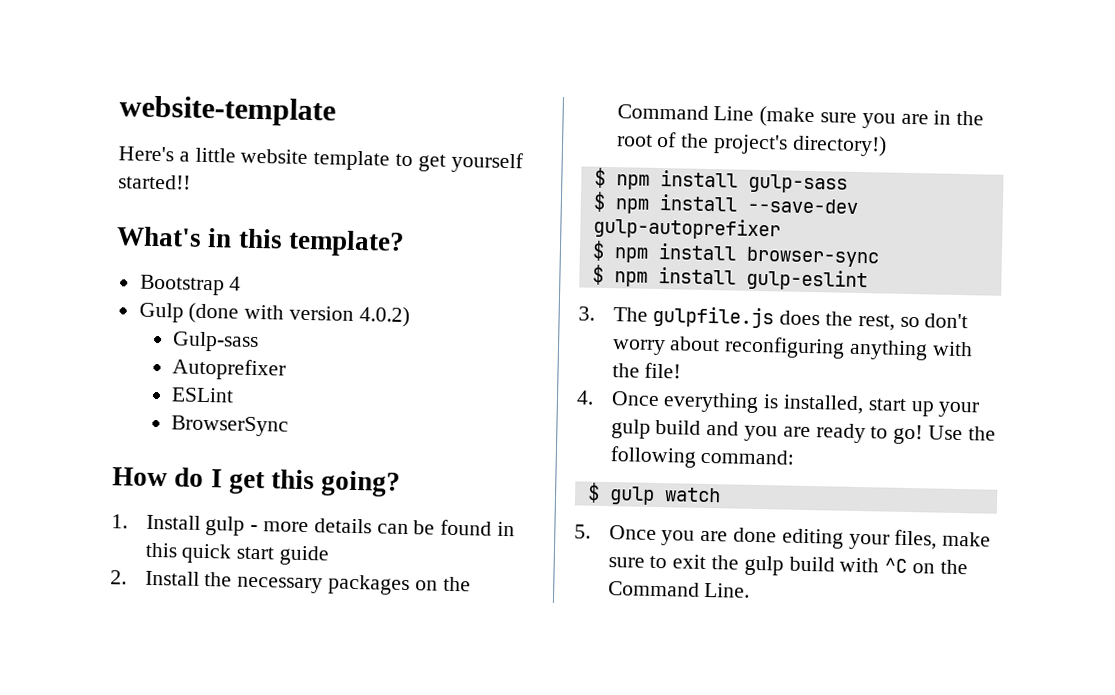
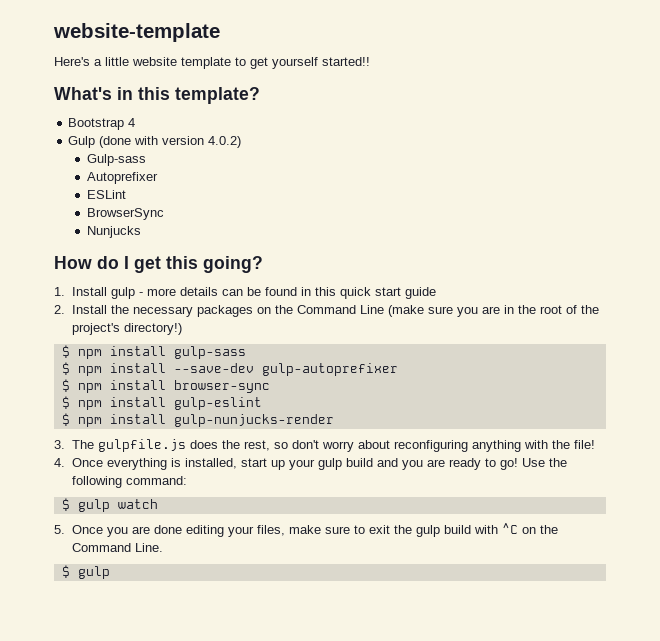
+ Nunjucks
+ $ npm install gulp-nunjucks-render
  5. Once you are done editing your files, make sure to exit the gulp build with ^C on the Command Line.
+ $ gulp

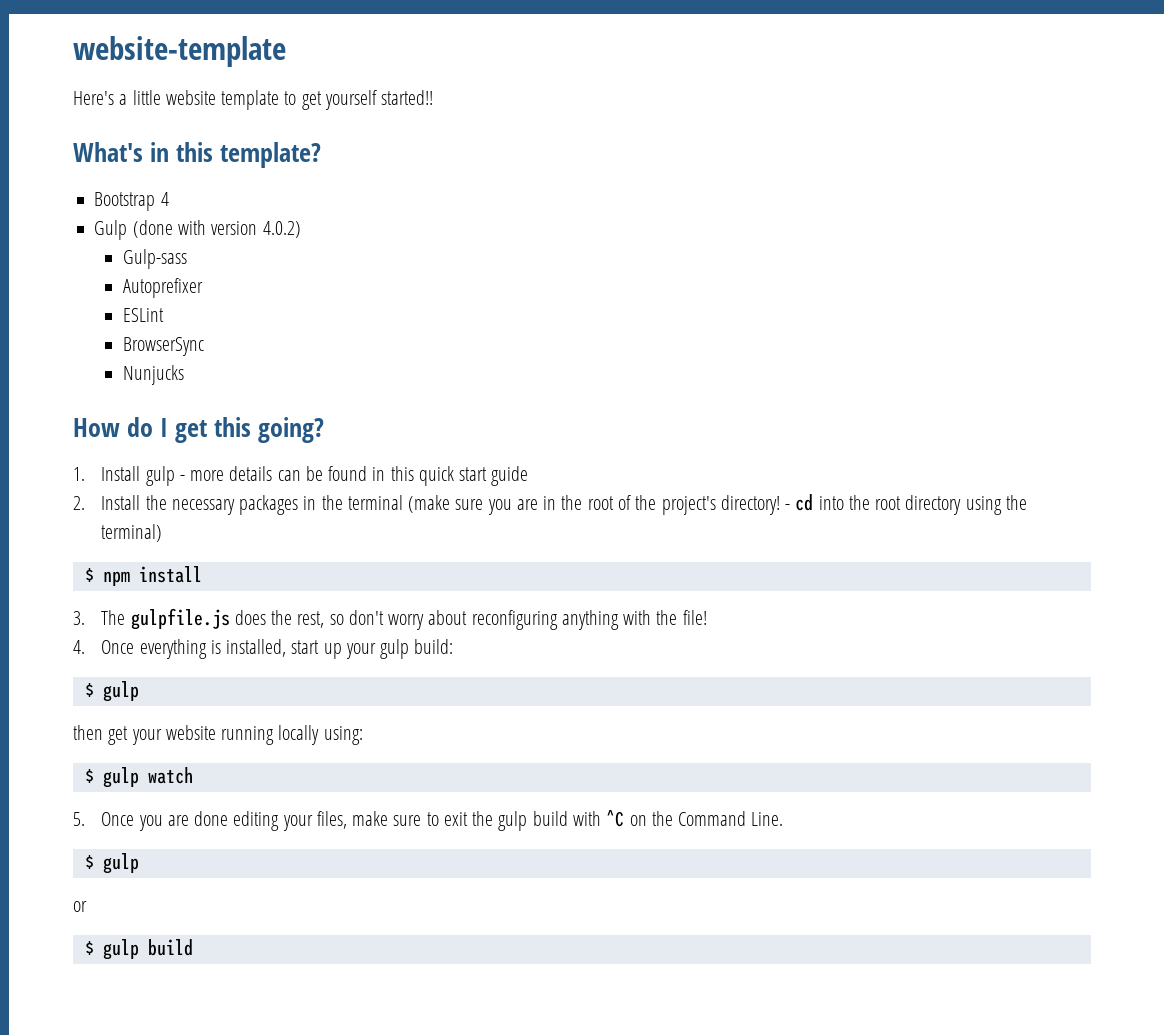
- 2. Install the necessary packages on the Command Line (make sure you are in the root of the project's directory!)
- $ npm install gulp-sass
- $ npm install --save-dev gulp-autoprefixer
- $ npm install browser-sync
- $ npm install gulp-eslint
- $ npm install gulp-nunjucks-render
+ 2. Install the necessary packages in the terminal (make sure you are in the root of the project's directory! - cd into the root directory using the terminal)
+ $ npm install
- 4. Once everything is installed, start up your gulp build and you are ready to go! Use the following command:
+ 4. Once everything is installed, start up your gulp build:
+ $ gulp
+ then get your website running locally using:
+ or
+ $ gulp build

